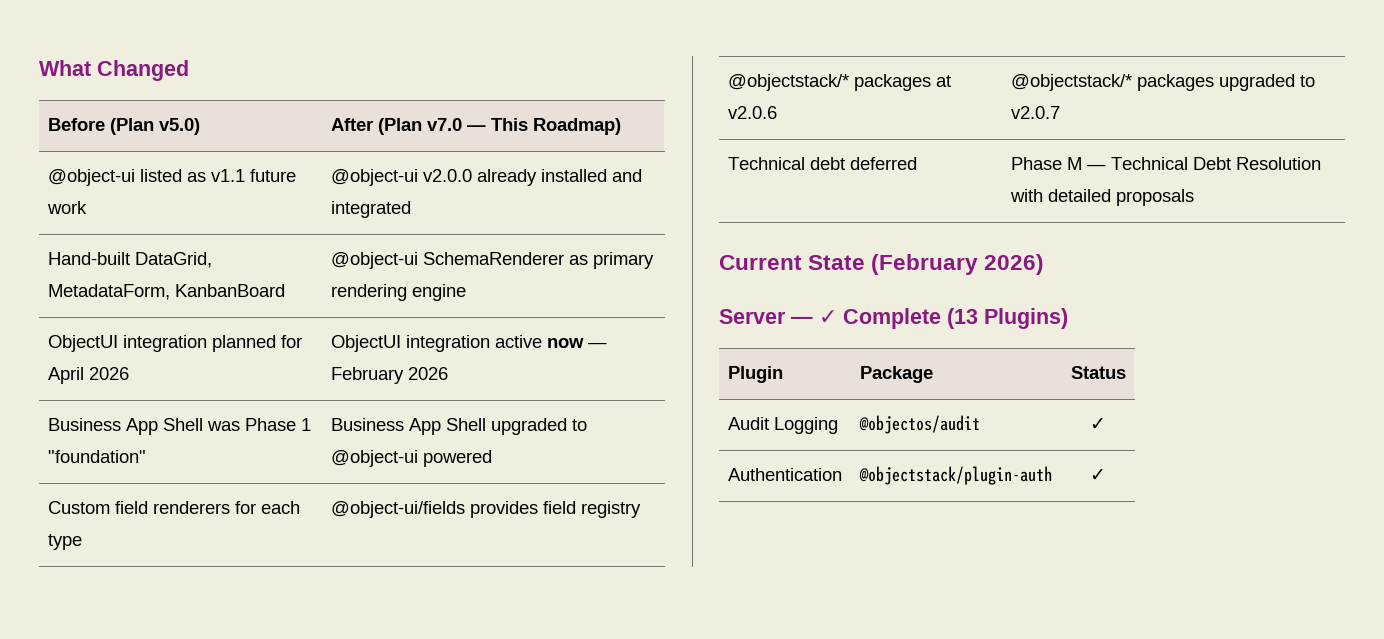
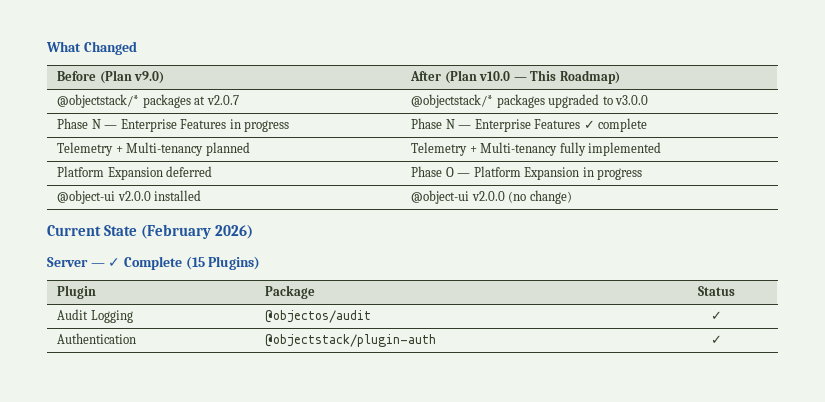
- Before (Plan v5.0) | After (Plan v7.0 — This Roadmap)
+ Before (Plan v9.0) | After (Plan v10.0 — This Roadmap)
- @object-ui listed as v1.1 future work | @object-ui v2.0.0 already installed and integrated
- Hand-built DataGrid, MetadataForm, KanbanBoard | @object-ui SchemaRenderer as primary rendering engine
- ObjectUI integration planned for April 2026 | ObjectUI integration active now — February 2026
- Business App Shell was Phase 1 "foundation" | Business App Shell upgraded to @object-ui powered
- Custom field renderers for each type | @object-ui/fields provides field registry
- @objectstack/* packages at v2.0.6 | @objectstack/* packages upgraded to v2.0.7
- Technical debt deferred | Phase M — Technical Debt Resolution with detailed proposals
+ @objectstack/* packages at v2.0.7 | @objectstack/* packages upgraded to v3.0.0
+ Phase N — Enterprise Features in progress | Phase N — Enterprise Features ✓ complete
+ Telemetry + Multi-tenancy planned | Telemetry + Multi-tenancy fully implemented
+ Platform Expansion deferred | Phase O — Platform Expansion in progress
+ @object-ui v2.0.0 installed | @object-ui v2.0.0 (no change)
- Server — ✓ Complete (13 Plugins)
+ Server — ✓ Complete (15 Plugins)

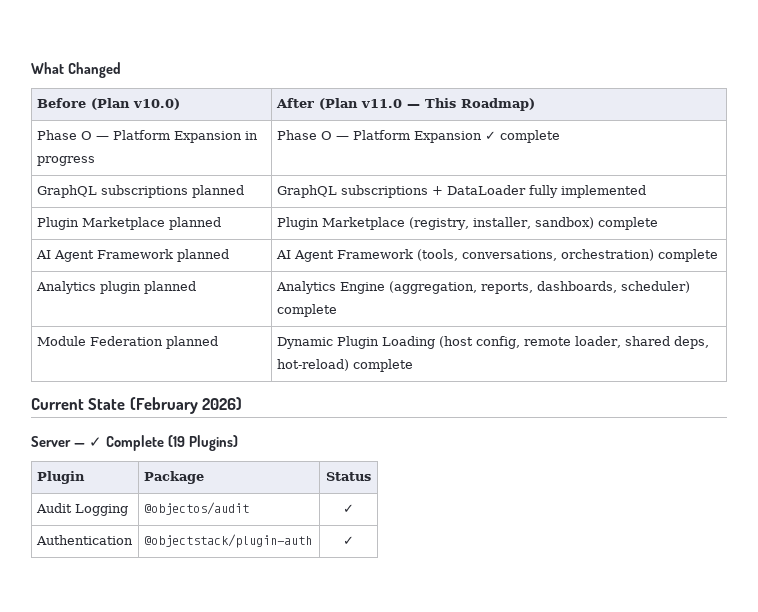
- Before (Plan v9.0) | After (Plan v10.0 — This Roadmap)
+ Before (Plan v10.0) | After (Plan v11.0 — This Roadmap)
- @objectstack/* packages at v2.0.7 | @objectstack/* packages upgraded to v3.0.0
- Phase N — Enterprise Features in progress | Phase N — Enterprise Features ✓ complete
- Telemetry + Multi-tenancy planned | Telemetry + Multi-tenancy fully implemented
- Platform Expansion deferred | Phase O — Platform Expansion in progress
- @object-ui v2.0.0 installed | @object-ui v2.0.0 (no change)
+ Phase O — Platform Expansion in progress | Phase O — Platform Expansion ✓ complete
+ GraphQL subscriptions planned | GraphQL subscriptions + DataLoader fully implemented
+ Plugin Marketplace planned | Plugin Marketplace (registry, installer, sandbox) complete
+ AI Agent Framework planned | AI Agent Framework (tools, conversations, orchestration) complete
+ Analytics plugin planned | Analytics Engine (aggregation, reports, dashboards, scheduler) complete
+ Module Federation planned | Dynamic Plugin Loading (host config, remote loader, shared deps, hot-reload) complete
- Server — ✓ Complete (15 Plugins)
+ Server — ✓ Complete (19 Plugins)

